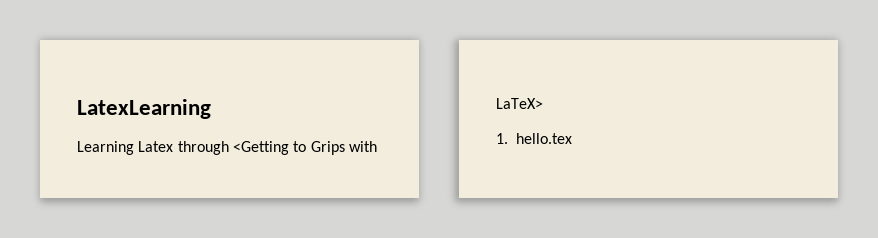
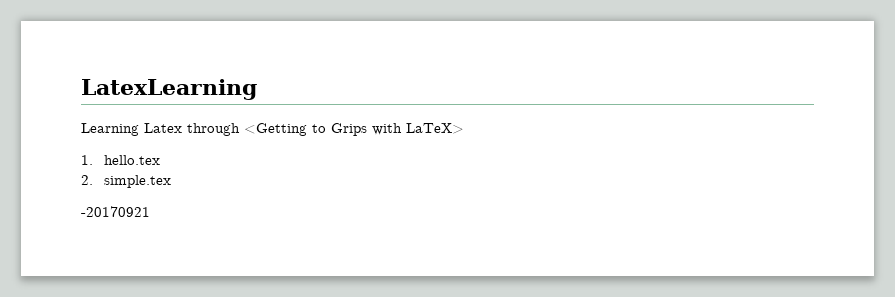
+ 2. simple.tex
+ -20170921

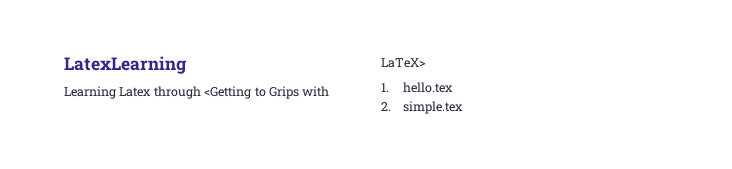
- -20170921

